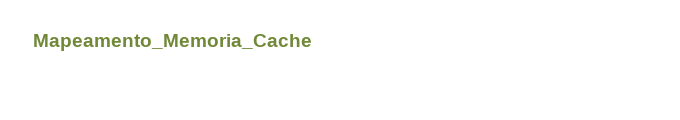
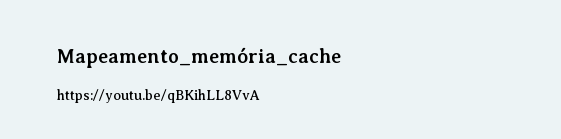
- Mapeamento_Memoria_Cache
+ Mapeamento_memória_cache
+ https://youtu.be/qBKihLL8VvA

